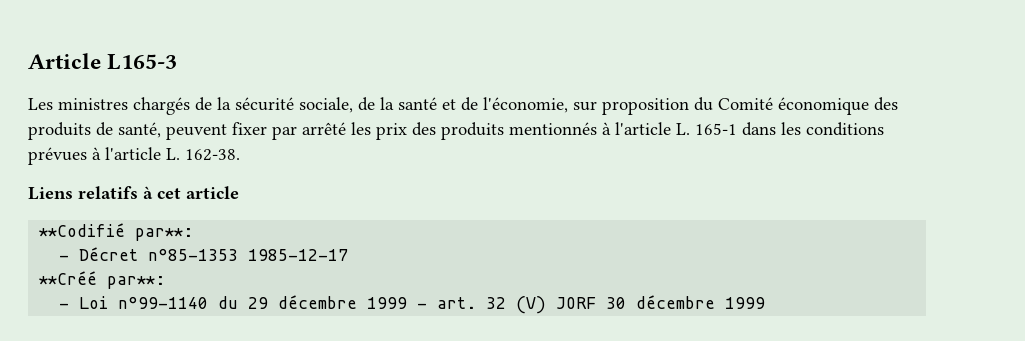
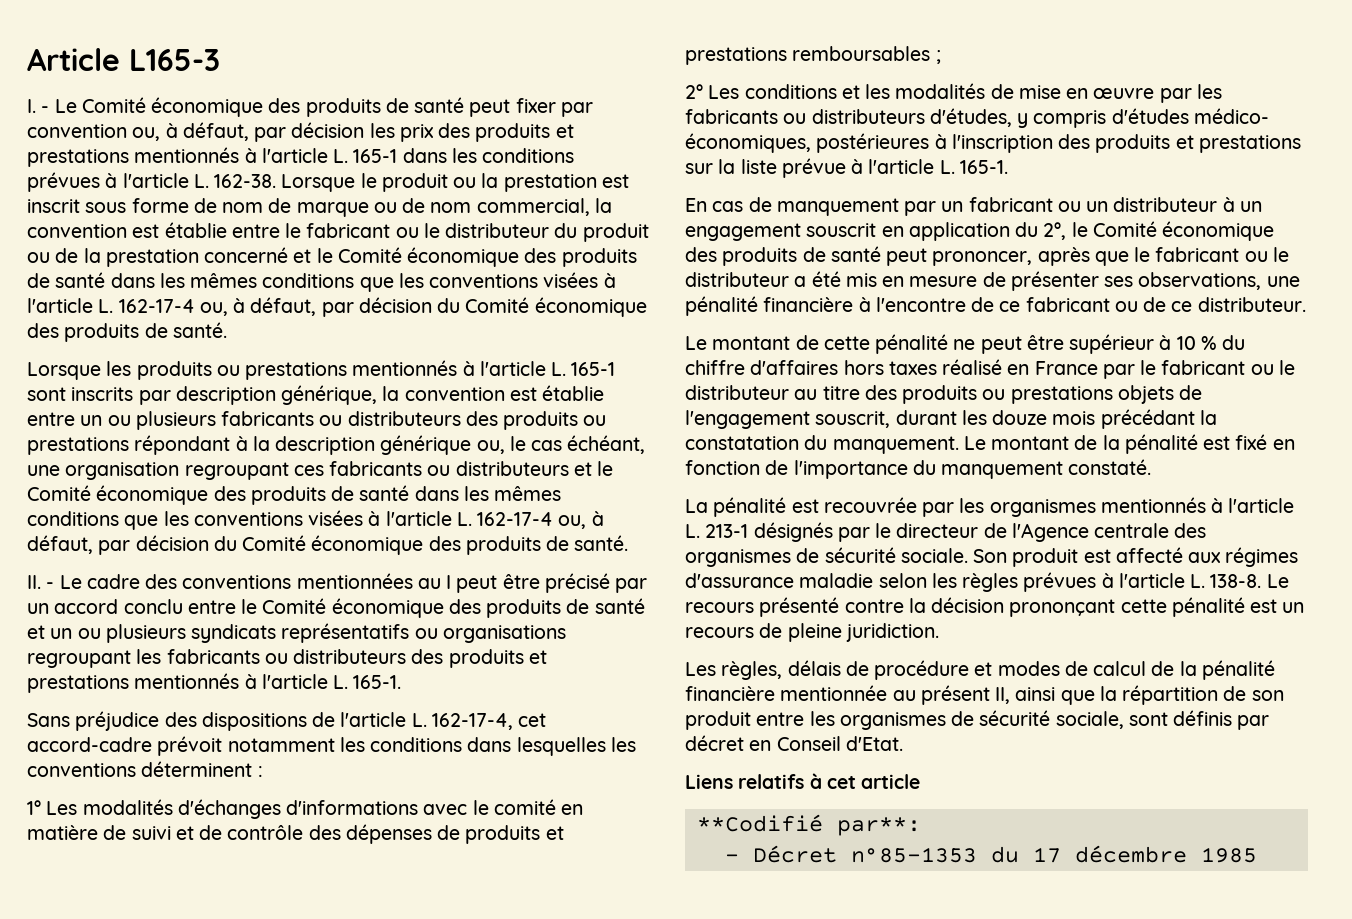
- Les ministres chargés de la sécurité sociale, de la santé et de l'économie, sur proposition du Comité économique des produits de santé, peuvent fixer par arrêté les prix des produits mentionnés à l'article L. 165-1 dans les conditions prévues à l'article L. 162-38.
+ I. - Le Comité économique des produits de santé peut fixer par convention ou, à défaut, par décision les prix des produits et prestations mentionnés à l'article L. 165-1 dans les conditions prévues à l'article L. 162-38. Lorsque le produit ou la prestation est inscrit sous forme de nom de marque ou de nom commercial, la convention est établie entre le fabricant ou le distributeur du produit ou de la prestation concerné et le Comité économique des produits de santé dans les mêmes conditions que les conventions visées à l'article L. 162-17-4 ou, à défaut, par décision du Comité économique des produits de santé.
+ Lorsque les produits ou prestations mentionnés à l'article L. 165-1 sont inscrits par description générique, la convention est établie entre un ou plusieurs fabricants ou distributeurs des produits ou prestations répondant à la description générique ou, le cas échéant, une organisation regroupant ces fabricants ou distributeurs et le Comité économique des produits de santé dans les mêmes conditions que les conventions visées à l'article L. 162-17-4 ou, à défaut, par décision du Comité économique des produits de santé.
+ II. - Le cadre des conventions mentionnées au I peut être précisé par un accord conclu entre le Comité économique des produits de santé et un ou plusieurs syndicats représentatifs ou organisations regroupant les fabricants ou distributeurs des produits et prestations mentionnés à l'article L. 165-1.
+ Sans préjudice des dispositions de l'article L. 162-17-4, cet accord-cadre prévoit notamment les conditions dans lesquelles les conventions déterminent :
+ 1° Les modalités d'échanges d'informations avec le comité en matière de suivi et de contrôle des dépenses de produits et prestations remboursables ;
+ 2° Les conditions et les modalités de mise en œuvre par les fabricants ou distributeurs d'études, y compris d'études médico- économiques, postérieures à l'inscription des produits et prestations sur la liste prévue à l'article L. 165-1.
+ En cas de manquement par un fabricant ou un distributeur à un engagement souscrit en application du 2°, le Comité économique des produits de santé peut prononcer, après que le fabricant ou le distributeur a été mis en mesure de présenter ses observations, une pénalité financière à l'encontre de ce fabricant ou de ce distributeur.
+ Le montant de cette pénalité ne peut être supérieur à 10 % du chiffre d'affaires hors taxes réalisé en France par le fabricant ou le distributeur au titre des produits ou prestations objets de l'engagement souscrit, durant les douze mois précédant la constatation du manquement. Le montant de la pénalité est fixé en fonction de l'importance du manquement constaté.
+ La pénalité est recouvrée par les organismes mentionnés à l'article L. 213-1 désignés par le directeur de l'Agence centrale des organismes de sécurité sociale. Son produit est affecté aux régimes d'assurance maladie selon les règles prévues à l'article L. 138-8. Le recours présenté contre la décision prononçant cette pénalité est un recours de pleine juridiction.
+ Les règles, délais de procédure et modes de calcul de la pénalité financière mentionnée au présent II, ainsi que la répartition de son produit entre les organismes de sécurité sociale, sont définis par décret en Conseil d'Etat.
- - Décret n°85-1353 1985-12-17
- **Créé par**:
- - Loi n°99-1140 du 29 décembre 1999 - art. 32 (V) JORF 30 décembre 1999
+ - Décret n°85-1353 du 17 décembre 1985

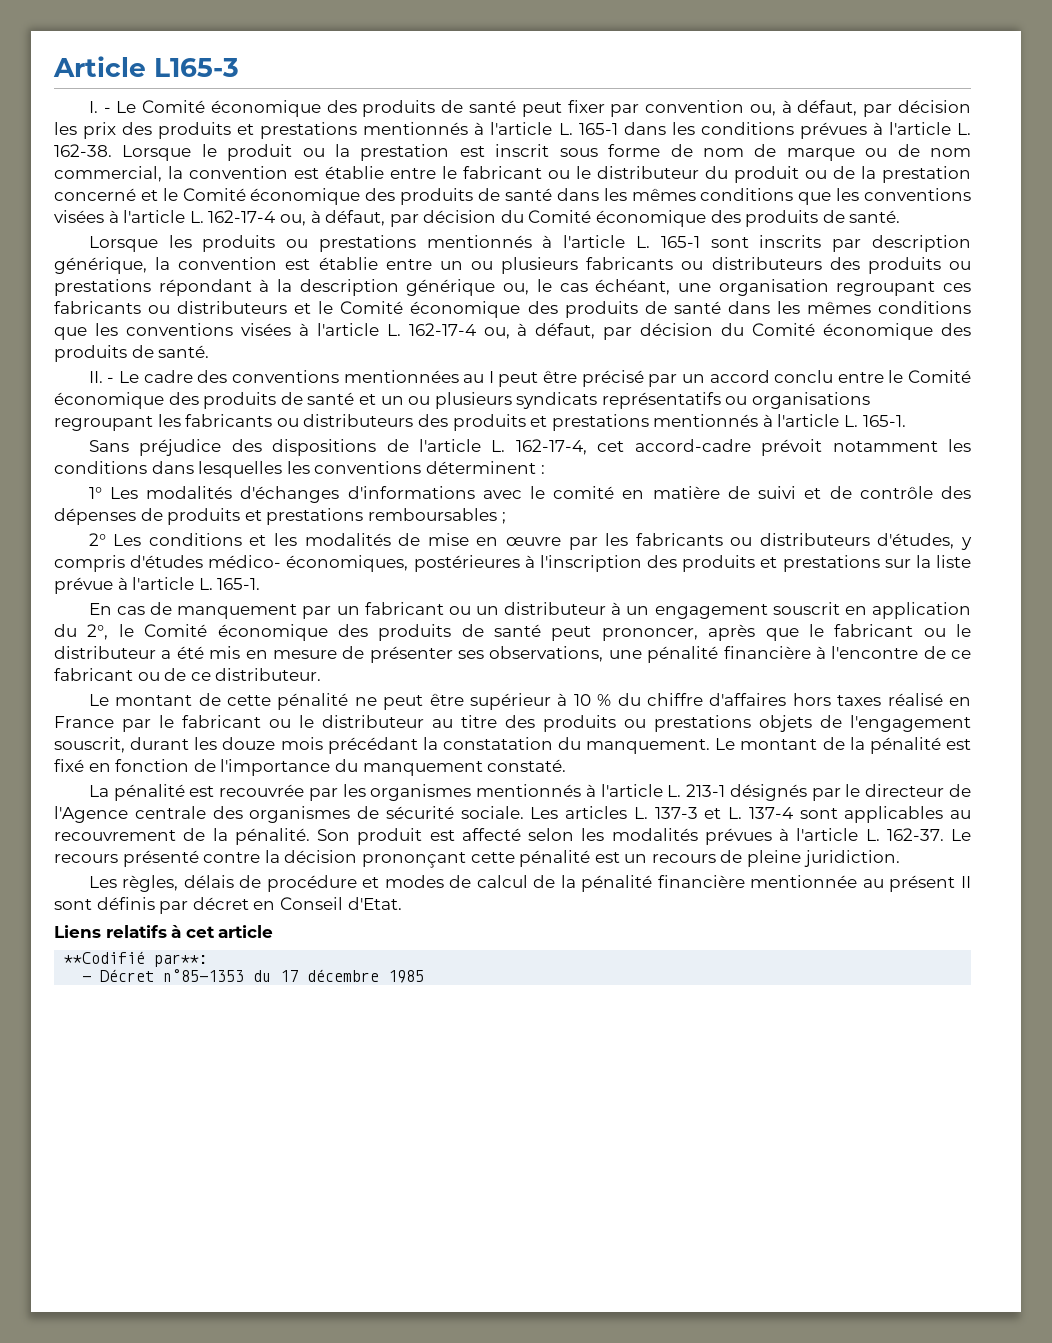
- Son produit est affecté aux régimes d'assurance maladie selon les règles prévues à l'article L. 138-8.
+ Les articles L. 137-3 et L. 137-4 sont applicables au recouvrement de la pénalité. Son produit est affecté selon les modalités prévues à l'article L. 162-37.
- Les règles, délais de procédure et modes de calcul de la pénalité financière mentionnée au présent II, ainsi que la répartition de son produit entre les organismes de sécurité sociale, sont définis par décret en Conseil d'Etat.
+ Les règles, délais de procédure et modes de calcul de la pénalité financière mentionnée au présent II sont définis par décret en Conseil d'Etat.

